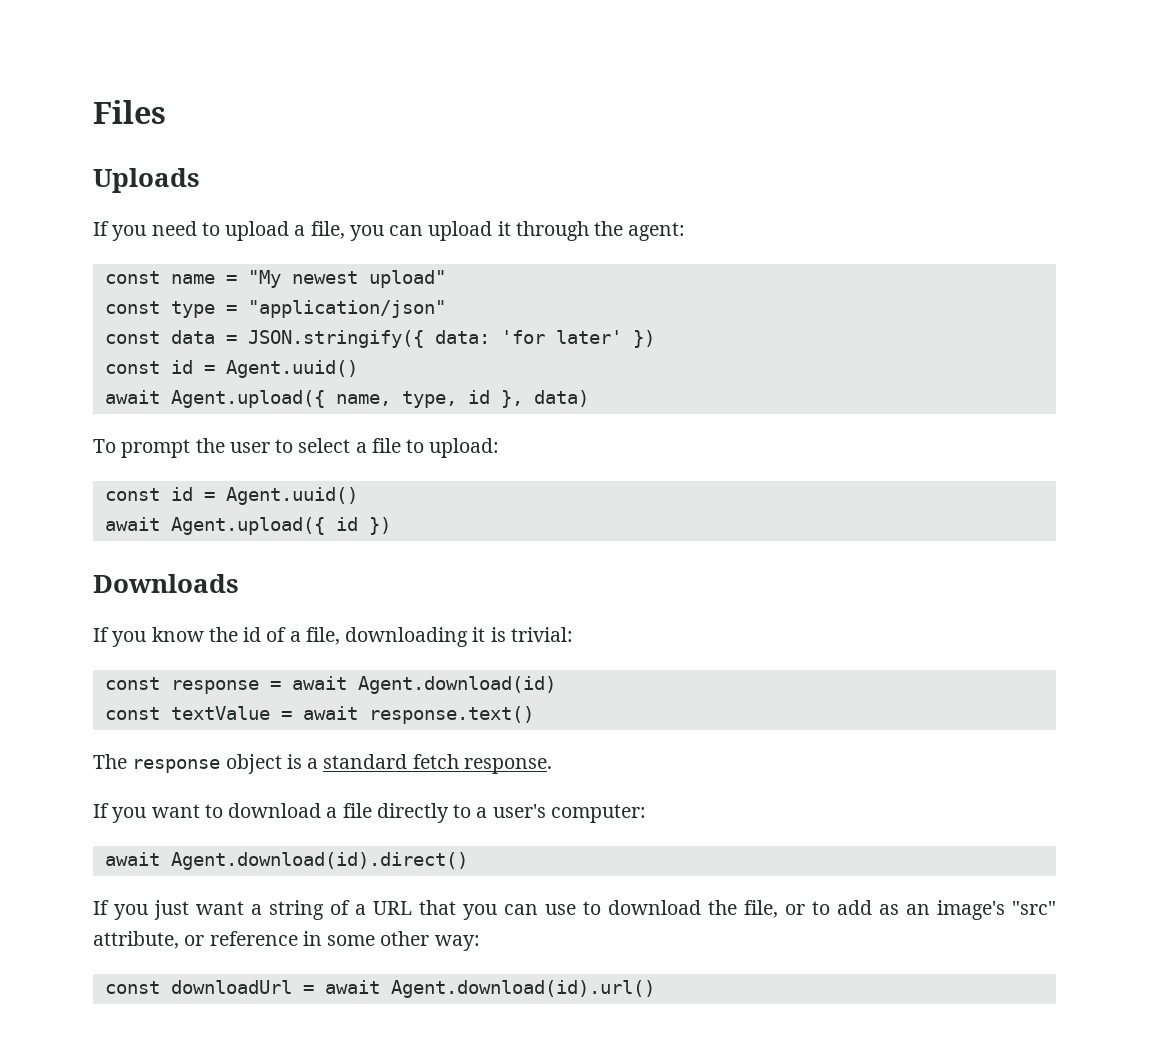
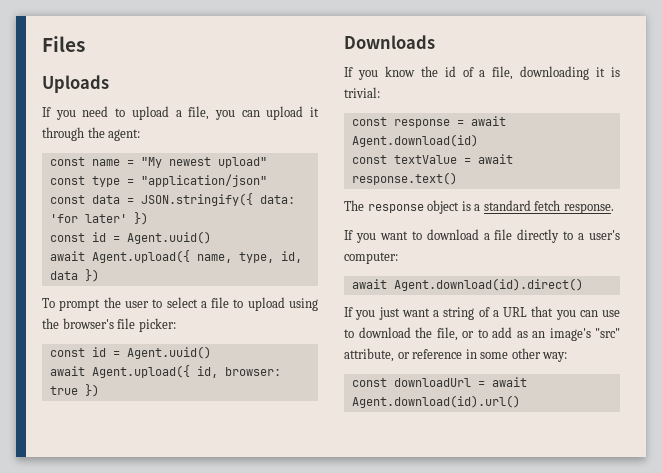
- await Agent.upload({ name, type, id }, data)
+ await Agent.upload({ name, type, id, data })
- To prompt the user to select a file to upload:
+ To prompt the user to select a file to upload using the browser's file picker:
  const id = Agent.uuid()
- await Agent.upload({ id })
+ await Agent.upload({ id, browser: true })

